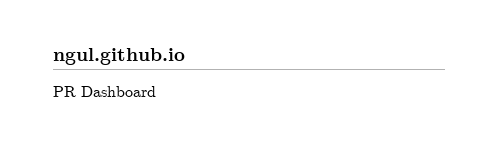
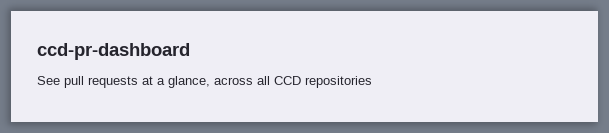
- ngul.github.io
- PR Dashboard
+ ccd-pr-dashboard
+ See pull requests at a glance, across all CCD repositories

